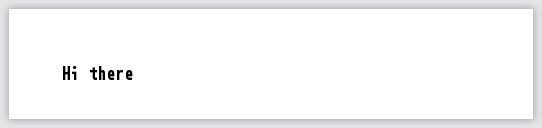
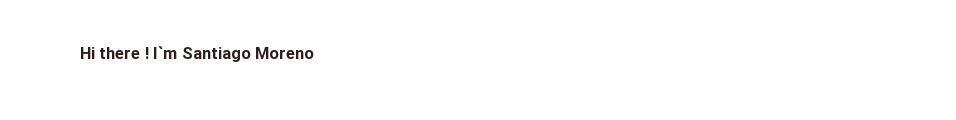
- Hi there
+ Hi there ! I`m Santiago Moreno

